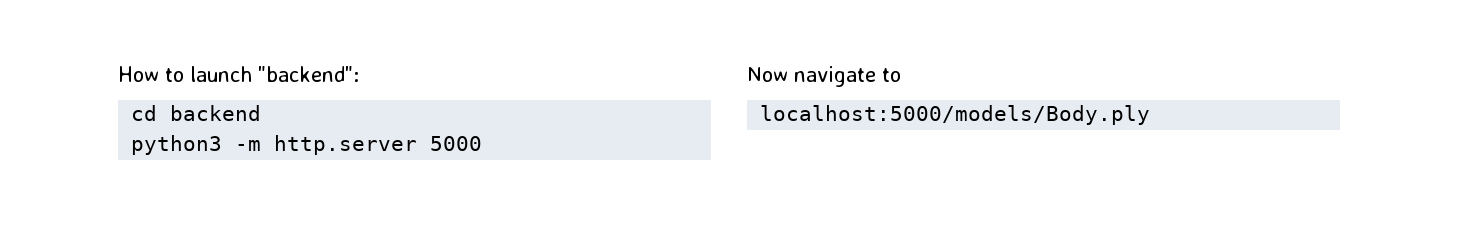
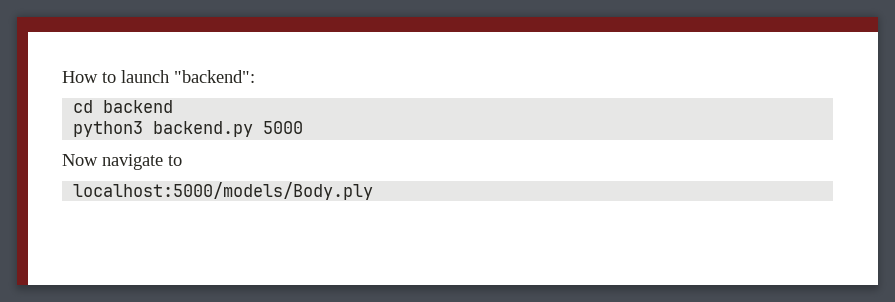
- python3 -m http.server 5000
+ python3 backend.py 5000

